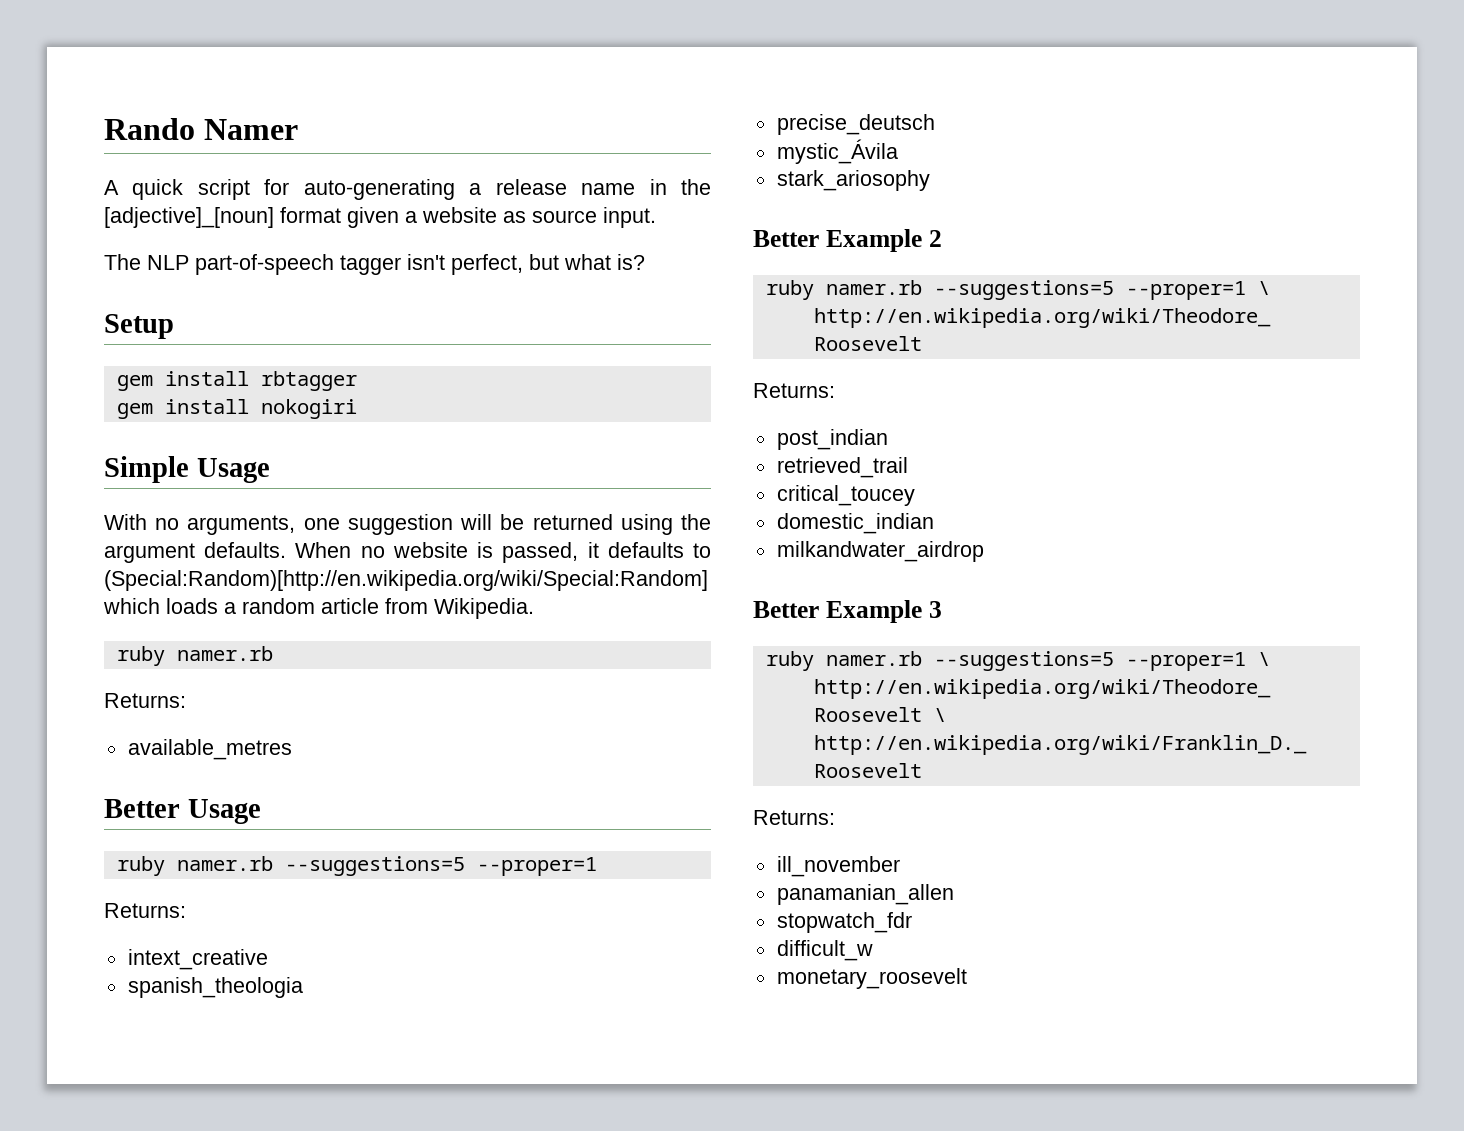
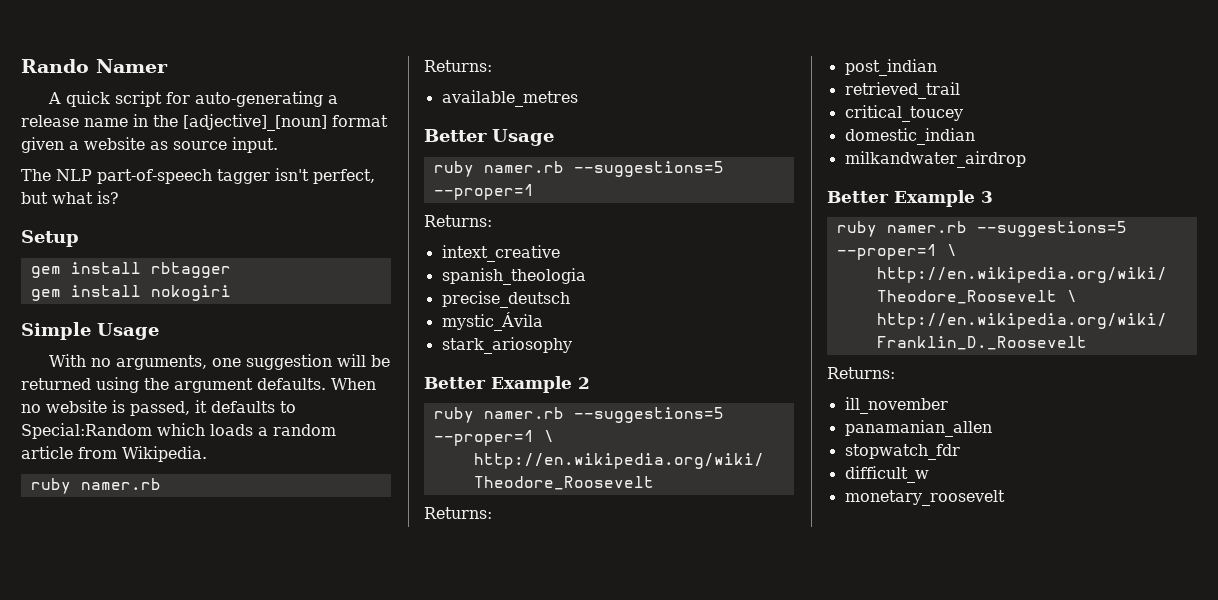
- When no website is passed, it defaults to (Special:Random)[http://en.wikipedia.org/wiki/Special:Random] which loads a random article from Wikipedia.
+ When no website is passed, it defaults to Special:Random which loads a random article from Wikipedia.

